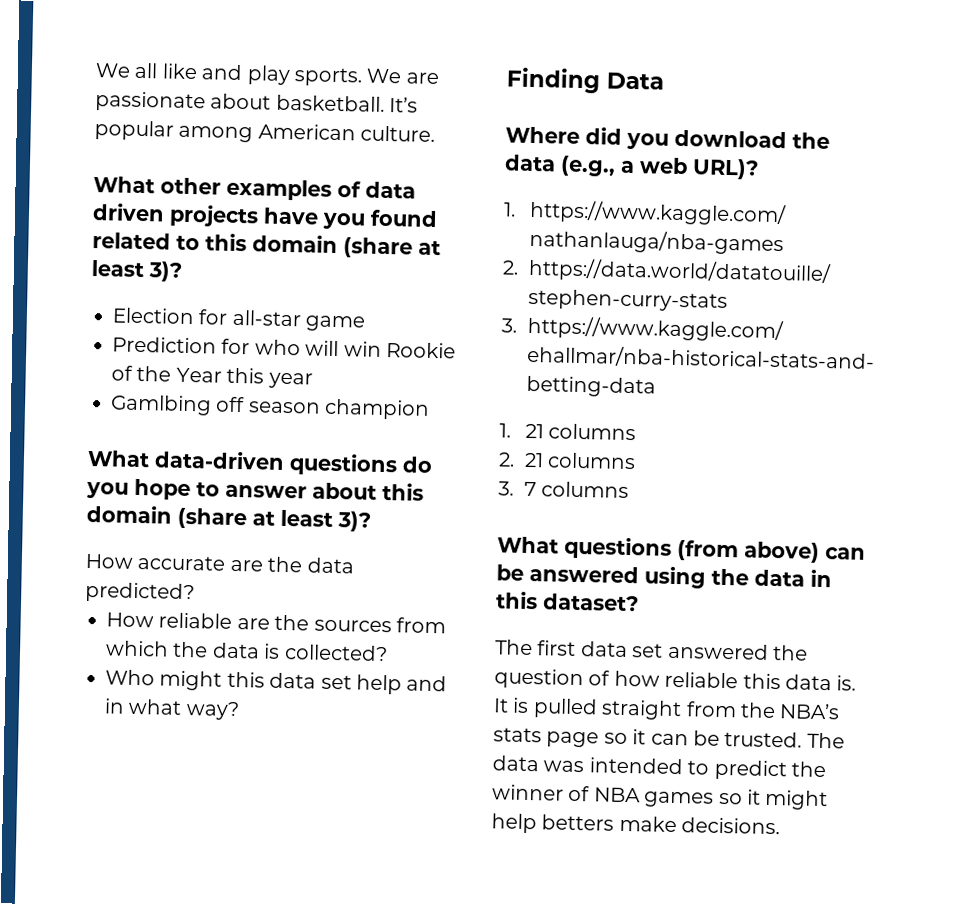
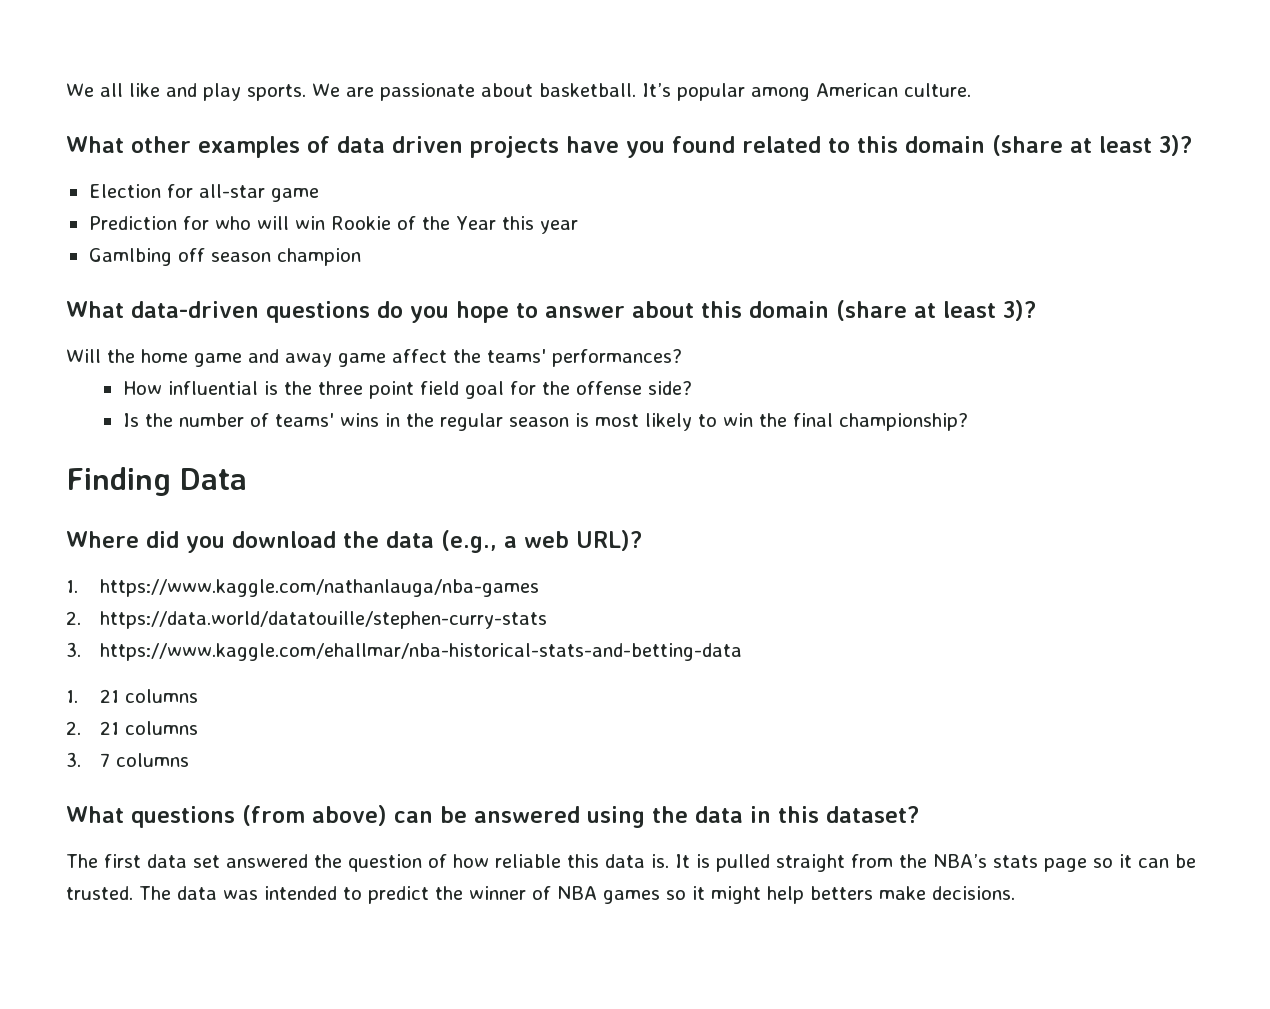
- How accurate are the data predicted?
- How reliable are the sources from which the data is collected?
- Who might this data set help and in what way?
+ Will the home game and away game affect the teams' performances?
+ How influential is the three point field goal for the offense side?
+ Is the number of teams' wins in the regular season is most likely to win the final championship?

